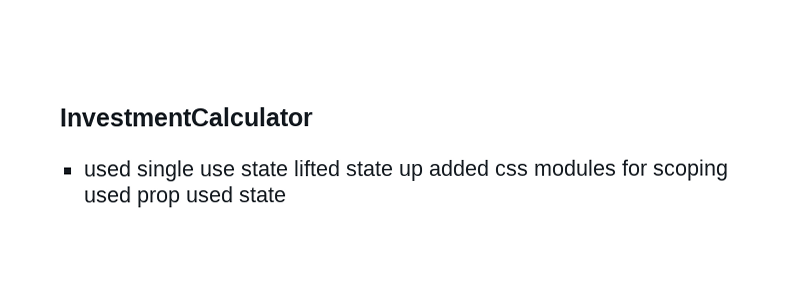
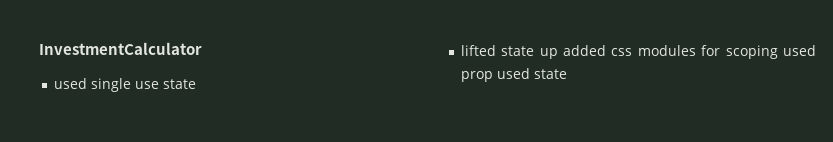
- used single use state lifted state up added css modules for scoping used prop used state
+ used single use state
+ lifted state up added css modules for scoping used prop used state

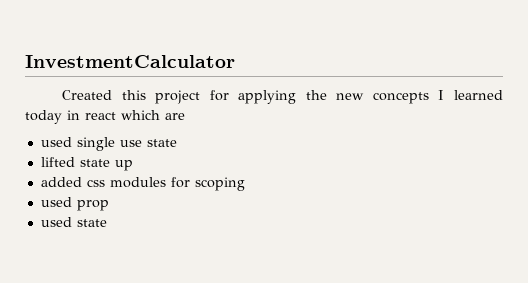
+ Created this project for applying the new concepts I learned today in react which are
- lifted state up added css modules for scoping used prop used state
+ lifted state up
+ added css modules for scoping
+ used prop
+ used state

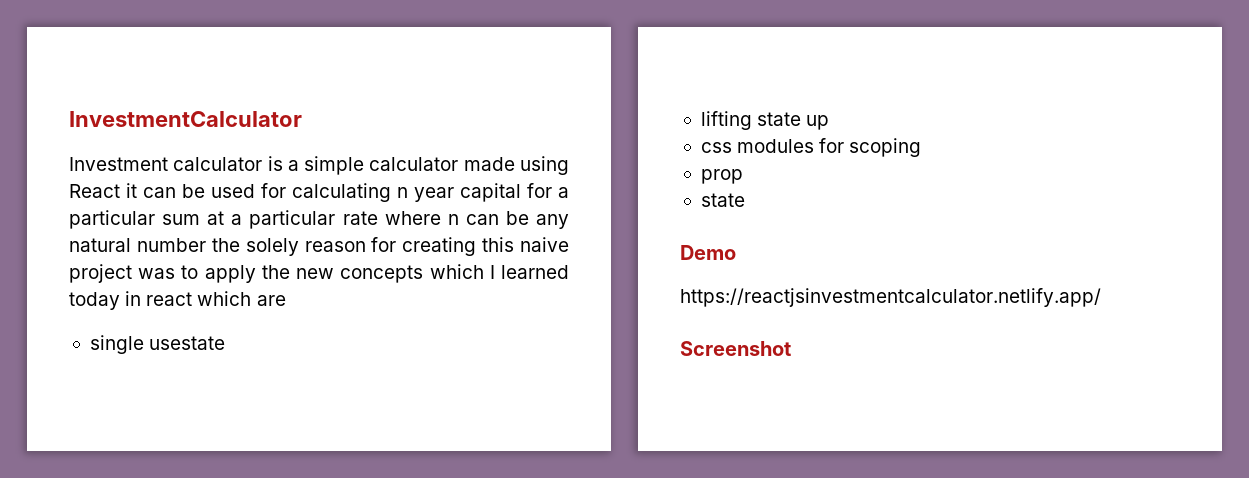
- Created this project for applying the new concepts I learned today in react which are
+ Investment calculator is a simple calculator made using React it can be used for calculating n year capital for a particular sum at a particular rate where n can be any natural number the solely reason for creating this naive project was to apply the new concepts which I learned today in react which are
- used single use state
- lifted state up
+ single usestate
+ lifting state up
- added css modules for scoping
+ css modules for scoping
- used prop
- used state
+ prop
+ state
+ Demo
+ https://reactjsinvestmentcalculator.netlify.app/
+ Screenshot

